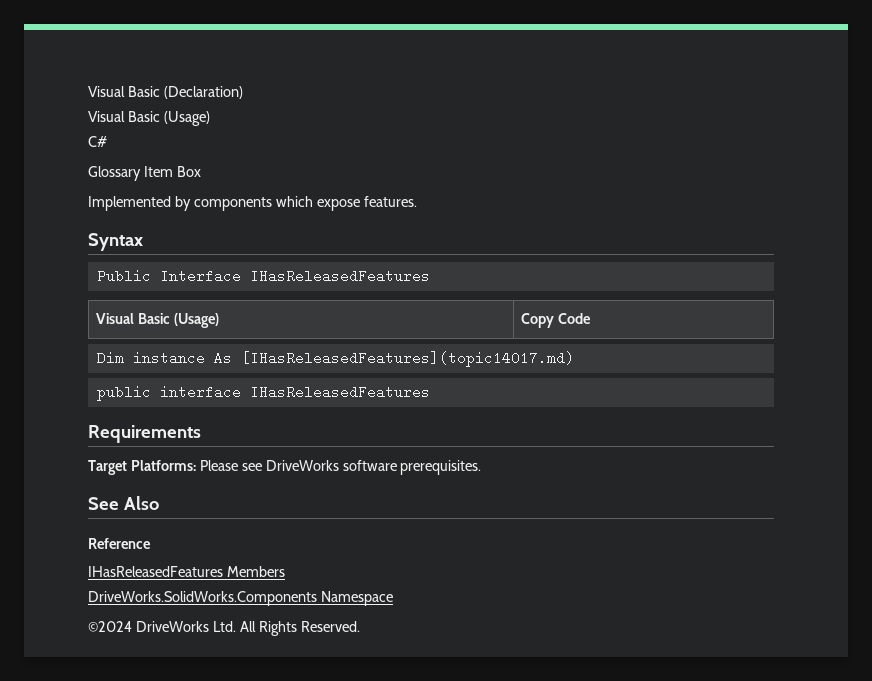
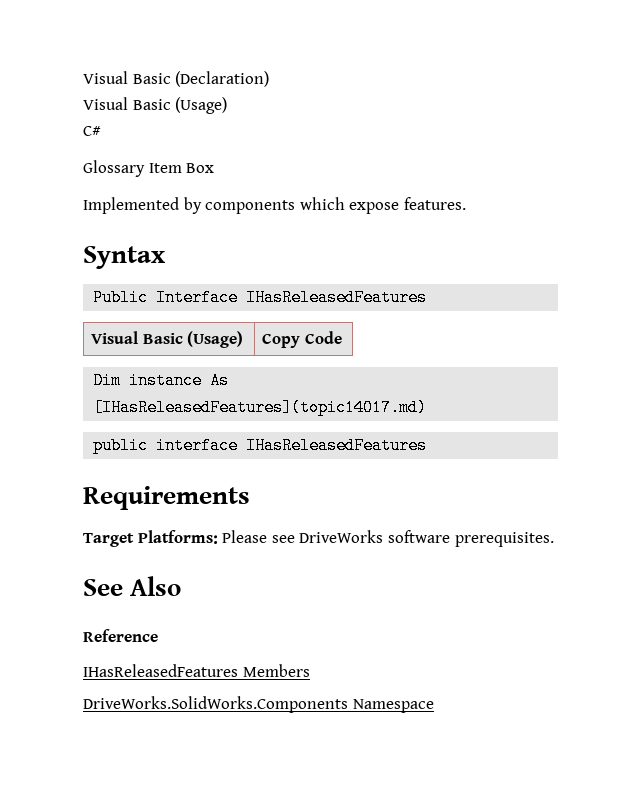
- ©2024 DriveWorks Ltd. All Rights Reserved.

